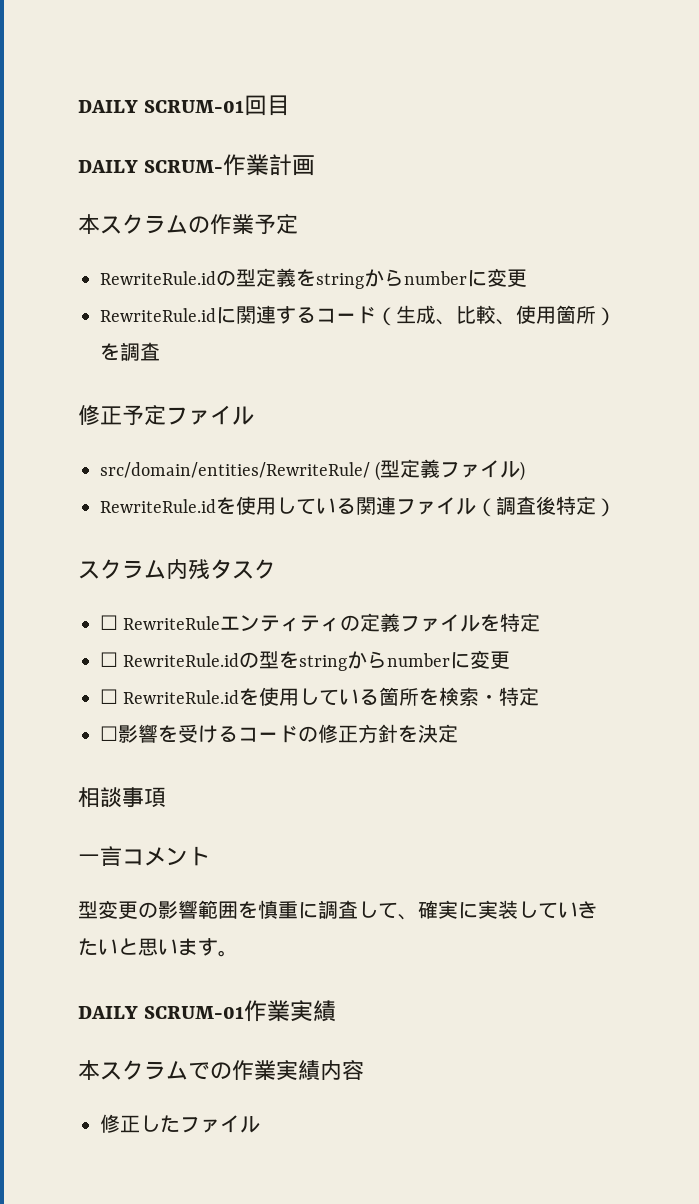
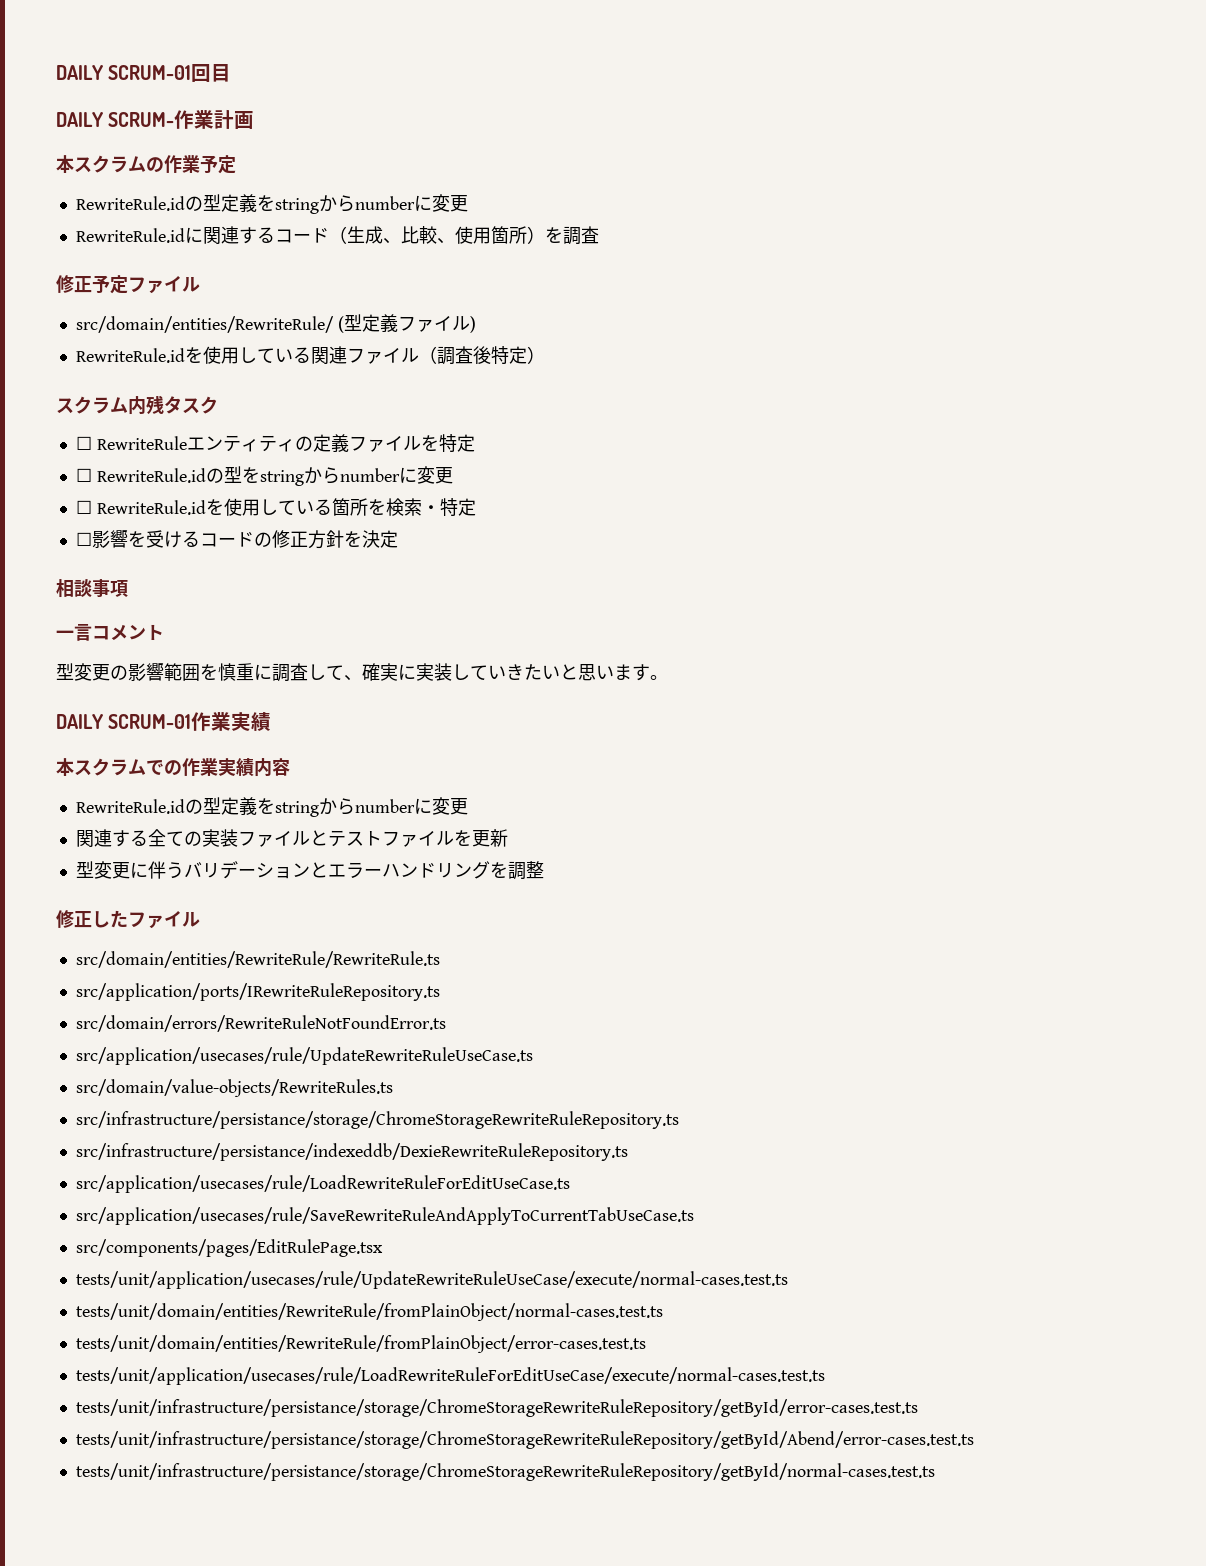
  本スクラムでの作業実績内容
+ RewriteRule.idの型定義をstringからnumberに変更
+ 関連する全ての実装ファイルとテストファイルを更新
+ 型変更に伴うバリデーションとエラーハンドリングを調整
  修正したファイル
+ src/domain/entities/RewriteRule/RewriteRule.ts
+ src/application/ports/IRewriteRuleRepository.ts
+ src/domain/errors/RewriteRuleNotFoundError.ts
+ src/application/usecases/rule/UpdateRewriteRuleUseCase.ts
+ src/domain/value-objects/RewriteRules.ts
+ src/infrastructure/persistance/storage/ChromeStorageRewriteRuleRepository.ts
+ src/infrastructure/persistance/indexeddb/DexieRewriteRuleRepository.ts
+ src/application/usecases/rule/LoadRewriteRuleForEditUseCase.ts
+ src/application/usecases/rule/SaveRewriteRuleAndApplyToCurrentTabUseCase.ts
+ src/components/pages/EditRulePage.tsx
+ tests/unit/application/usecases/rule/UpdateRewriteRuleUseCase/execute/normal-cases.test.ts
+ tests/unit/domain/entities/RewriteRule/fromPlainObject/normal-cases.test.ts
+ tests/unit/domain/entities/RewriteRule/fromPlainObject/error-cases.test.ts
+ tests/unit/application/usecases/rule/LoadRewriteRuleForEditUseCase/execute/normal-cases.test.ts
+ tests/unit/infrastructure/persistance/storage/ChromeStorageRewriteRuleRepository/getById/error-cases.test.ts
+ tests/unit/infrastructure/persistance/storage/ChromeStorageRewriteRuleRepository/getById/Abend/error-cases.test.ts
+ tests/unit/infrastructure/persistance/storage/ChromeStorageRewriteRuleRepository/getById/normal-cases.test.ts

